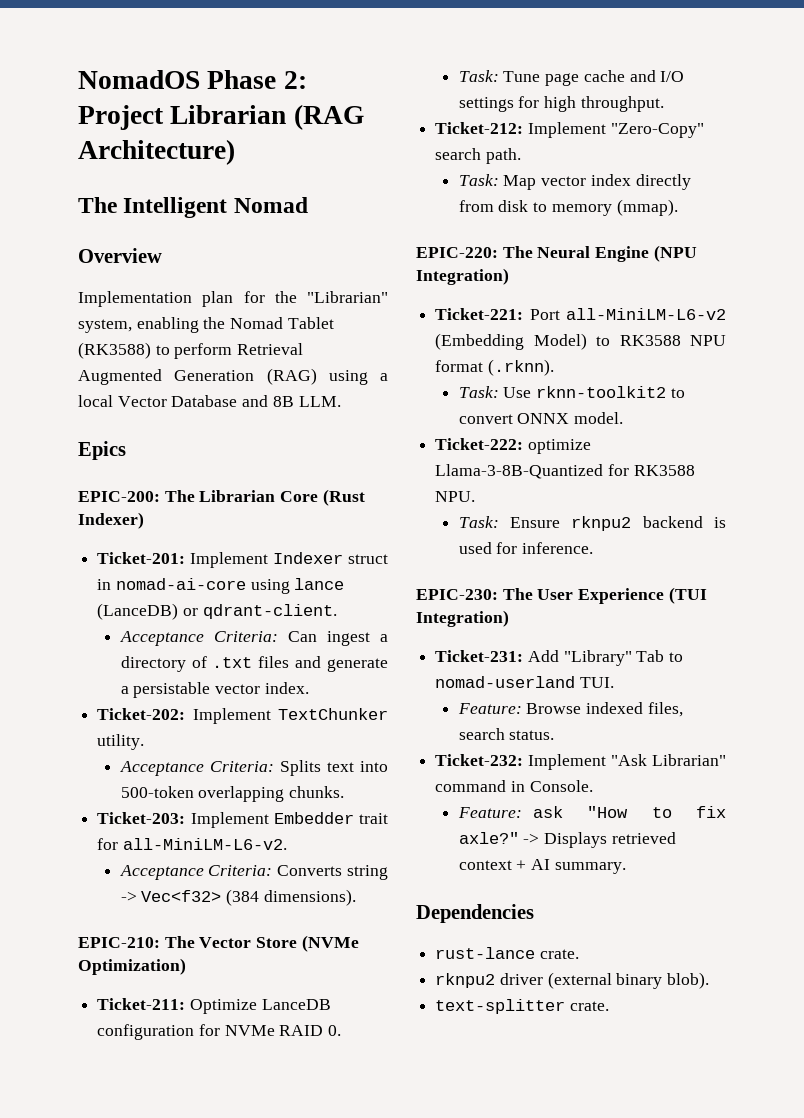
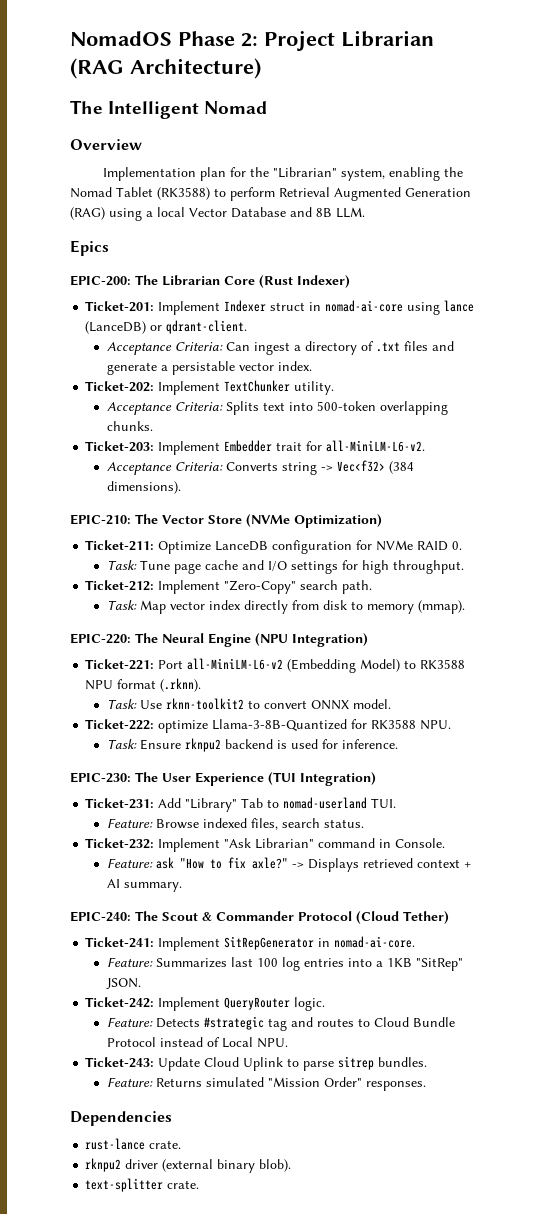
+ EPIC-240: The Scout & Commander Protocol (Cloud Tether)
+ Ticket-241: Implement SitRepGenerator in nomad-ai-core.
+ Feature: Summarizes last 100 log entries into a 1KB "SitRep" JSON.
+ Ticket-242: Implement QueryRouter logic.
+ Feature: Detects #strategic tag and routes to Cloud Bundle Protocol instead of Local NPU.
+ Ticket-243: Update Cloud Uplink to parse sitrep bundles.
+ Feature: Returns simulated "Mission Order" responses.

